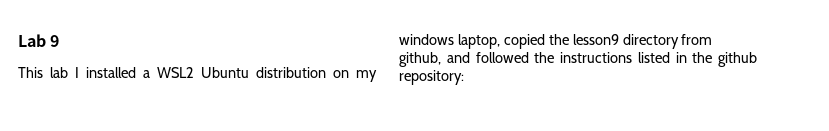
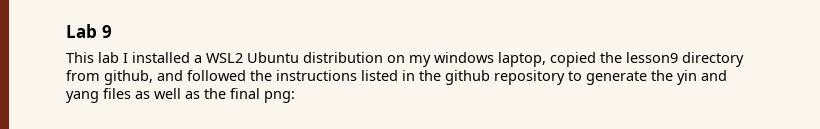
- This lab I installed a WSL2 Ubuntu distribution on my windows laptop, copied the lesson9 directory from github, and followed the instructions listed in the github repository:
+ This lab I installed a WSL2 Ubuntu distribution on my windows laptop, copied the lesson9 directory from github, and followed the instructions listed in the github repository to generate the yin and yang files as well as the final png:

